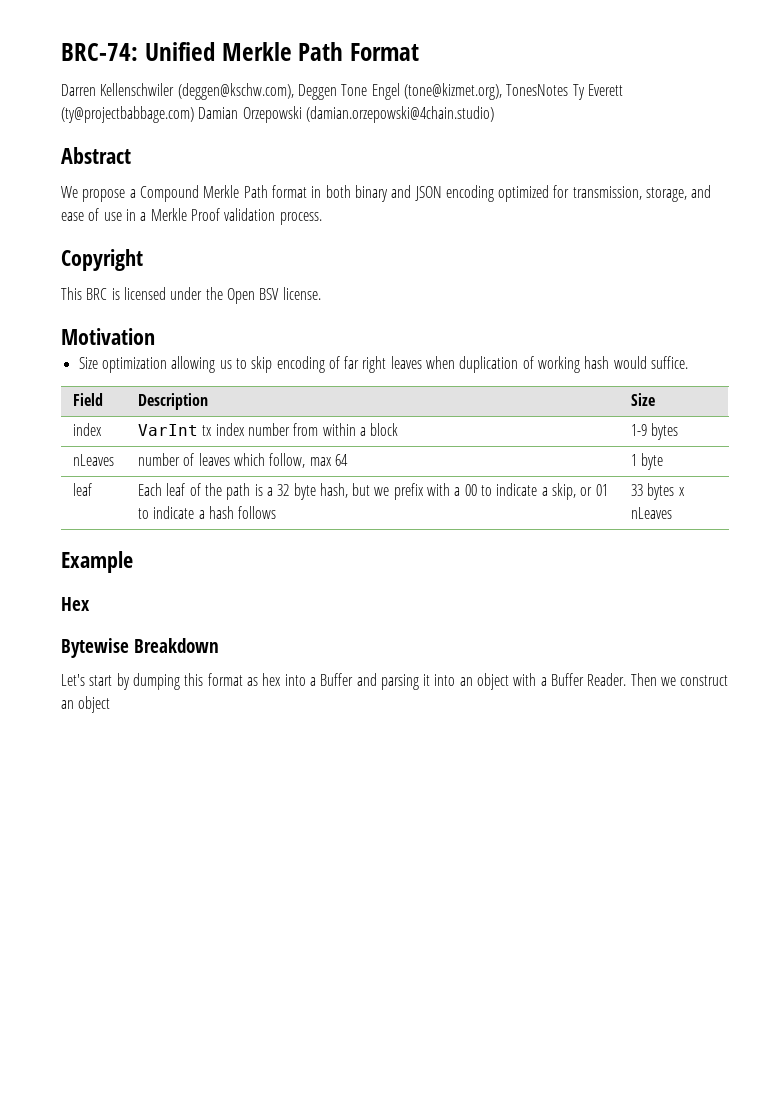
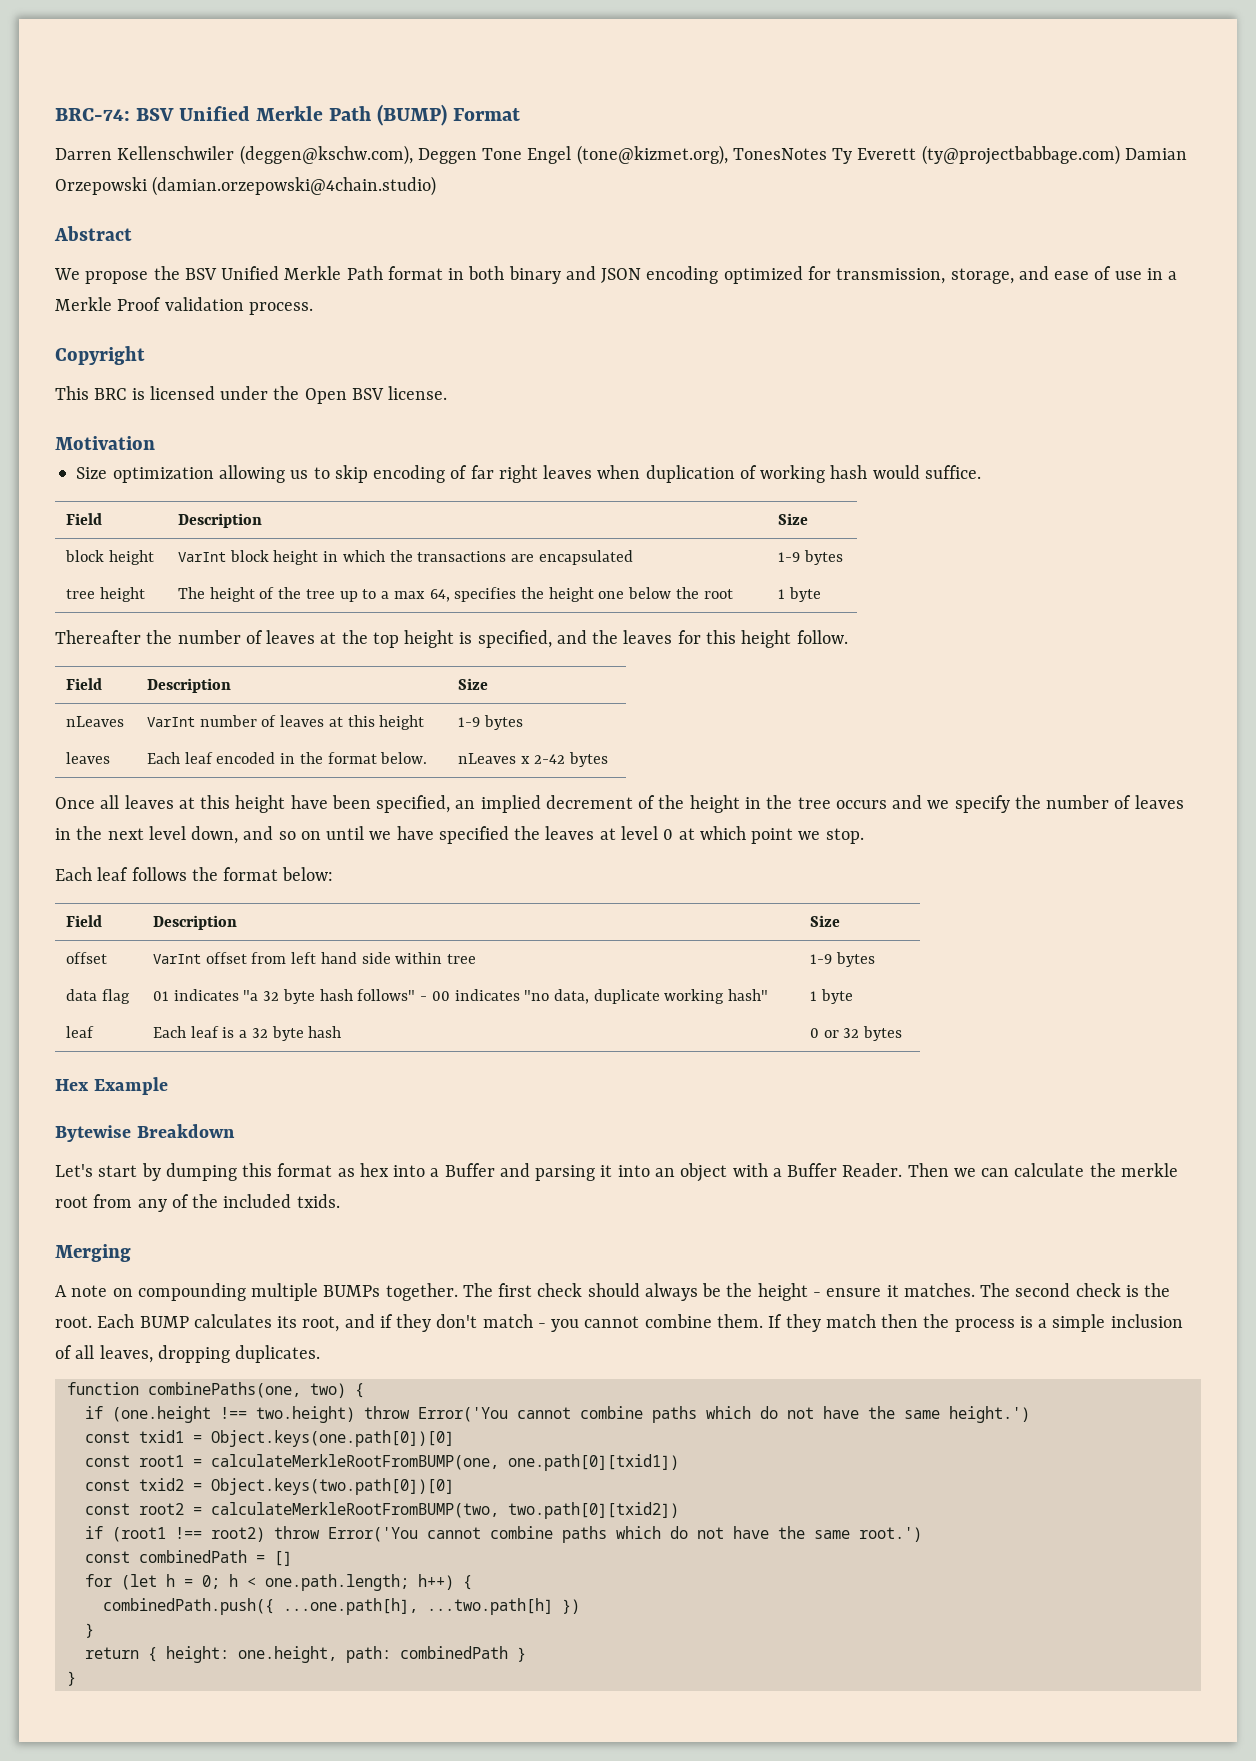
- BRC-74: Unified Merkle Path Format
+ BRC-74: BSV Unified Merkle Path (BUMP) Format
- We propose a Compound Merkle Path format in both binary and JSON encoding optimized for transmission, storage, and ease of use in a Merkle Proof validation process.
+ We propose the BSV Unified Merkle Path format in both binary and JSON encoding optimized for transmission, storage, and ease of use in a Merkle Proof validation process.
- index | VarInt tx index number from within a block | 1-9 bytes
- nLeaves | number of leaves which follow, max 64 | 1 byte
+ block height | VarInt block height in which the transactions are encapsulated | 1-9 bytes
+ tree height | The height of the tree up to a max 64, specifies the height one below the root | 1 byte
+ Thereafter the number of leaves at the top height is specified, and the leaves for this height follow.
+ Field | Description | Size
+ nLeaves | VarInt number of leaves at this height | 1-9 bytes
+ leaves | Each leaf encoded in the format below. | nLeaves x 2-42 bytes
+ Once all leaves at this height have been specified, an implied decrement of the height in the tree occurs and we specify the number of leaves in the next level down, and so on until we have specified the leaves at level 0 at which point we stop.
+ Each leaf follows the format below:
+ Field | Description | Size
+ offset | VarInt offset from left hand side within tree | 1-9 bytes
+ data flag | 01 indicates "a 32 byte hash follows" - 00 indicates "no data, duplicate working hash" | 1 byte
- leaf | Each leaf of the path is a 32 byte hash, but we prefix with a 00 to indicate a skip, or 01 to indicate a hash follows | 33 bytes x nLeaves
- Example
+ leaf | Each leaf is a 32 byte hash | 0 or 32 bytes
- Hex
+ Hex Example
- Then we construct an object
+ Then we can calculate the merkle root from any of the included txids.
+ Merging
+ A note on compounding multiple BUMPs together. The first check should always be the height - ensure it matches. The second check is the root. Each BUMP calculates its root, and if they don't match - you cannot combine them. If they match then the process is a simple inclusion of all leaves, dropping duplicates.
+ function combinePaths(one, two) {
+ if (one.height !== two.height) throw Error('You cannot combine paths which do not have the same height.')
+ const txid1 = Object.keys(one.path[0])[0]
+ const root1 = calculateMerkleRootFromBUMP(one, one.path[0][txid1])
+ const txid2 = Object.keys(two.path[0])[0]
+ const root2 = calculateMerkleRootFromBUMP(two, two.path[0][txid2])
+ if (root1 !== root2) throw Error('You cannot combine paths which do not have the same root.')
+ const combinedPath = []
+ for (let h = 0; h < one.path.length; h++) {
+ combinedPath.push({ ...one.path[h], ...two.path[h] })
+ }
+ return { height: one.height, path: combinedPath }
+ }

